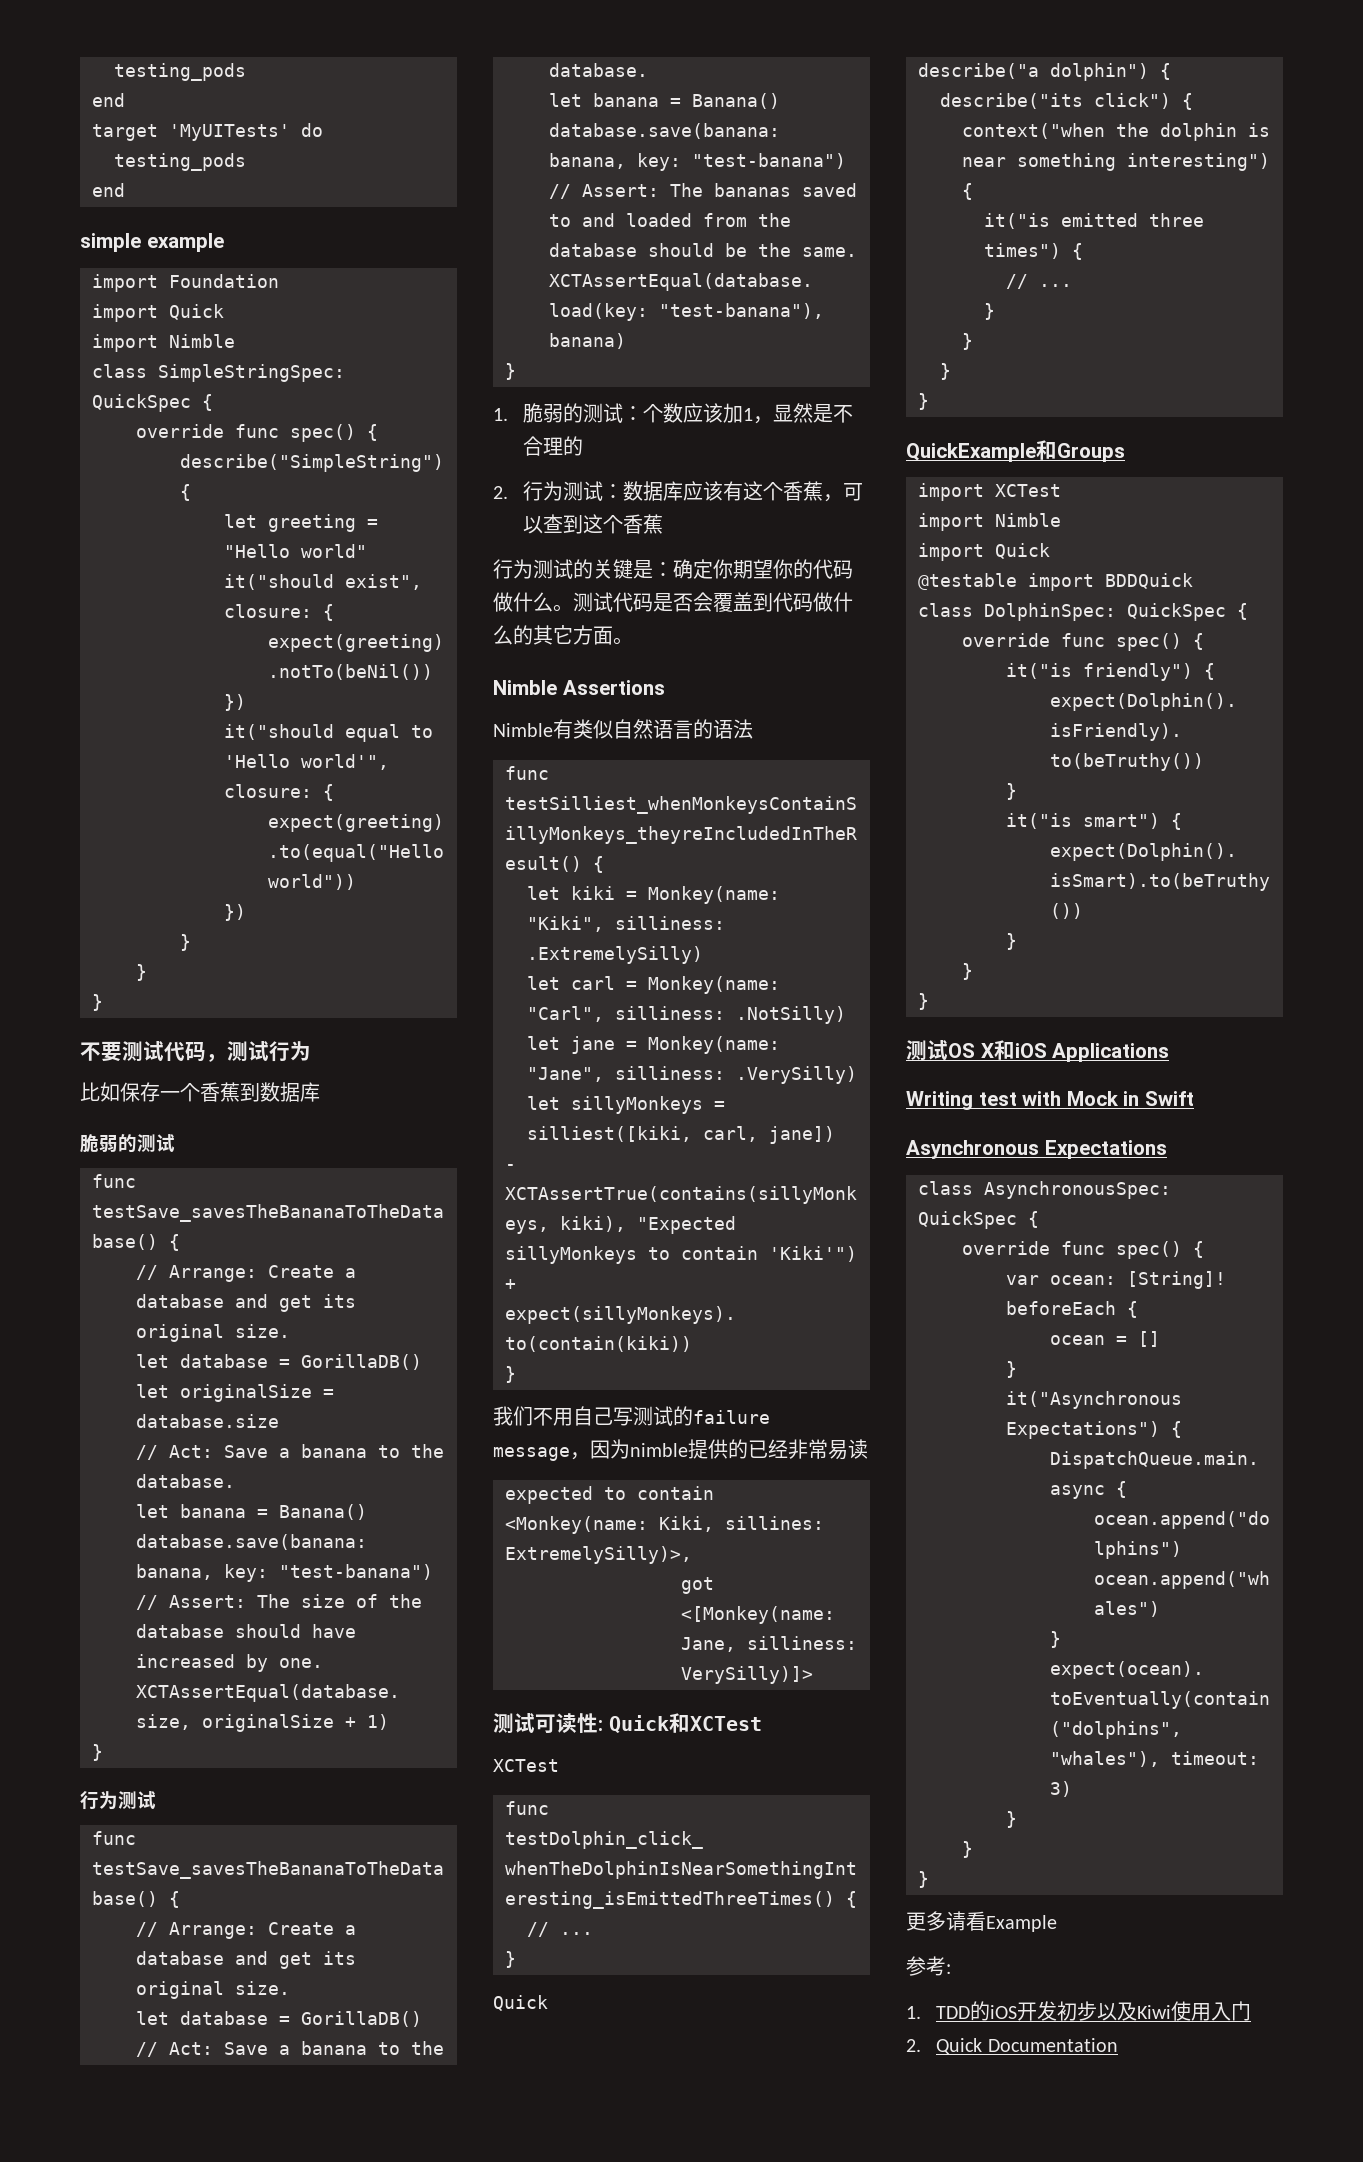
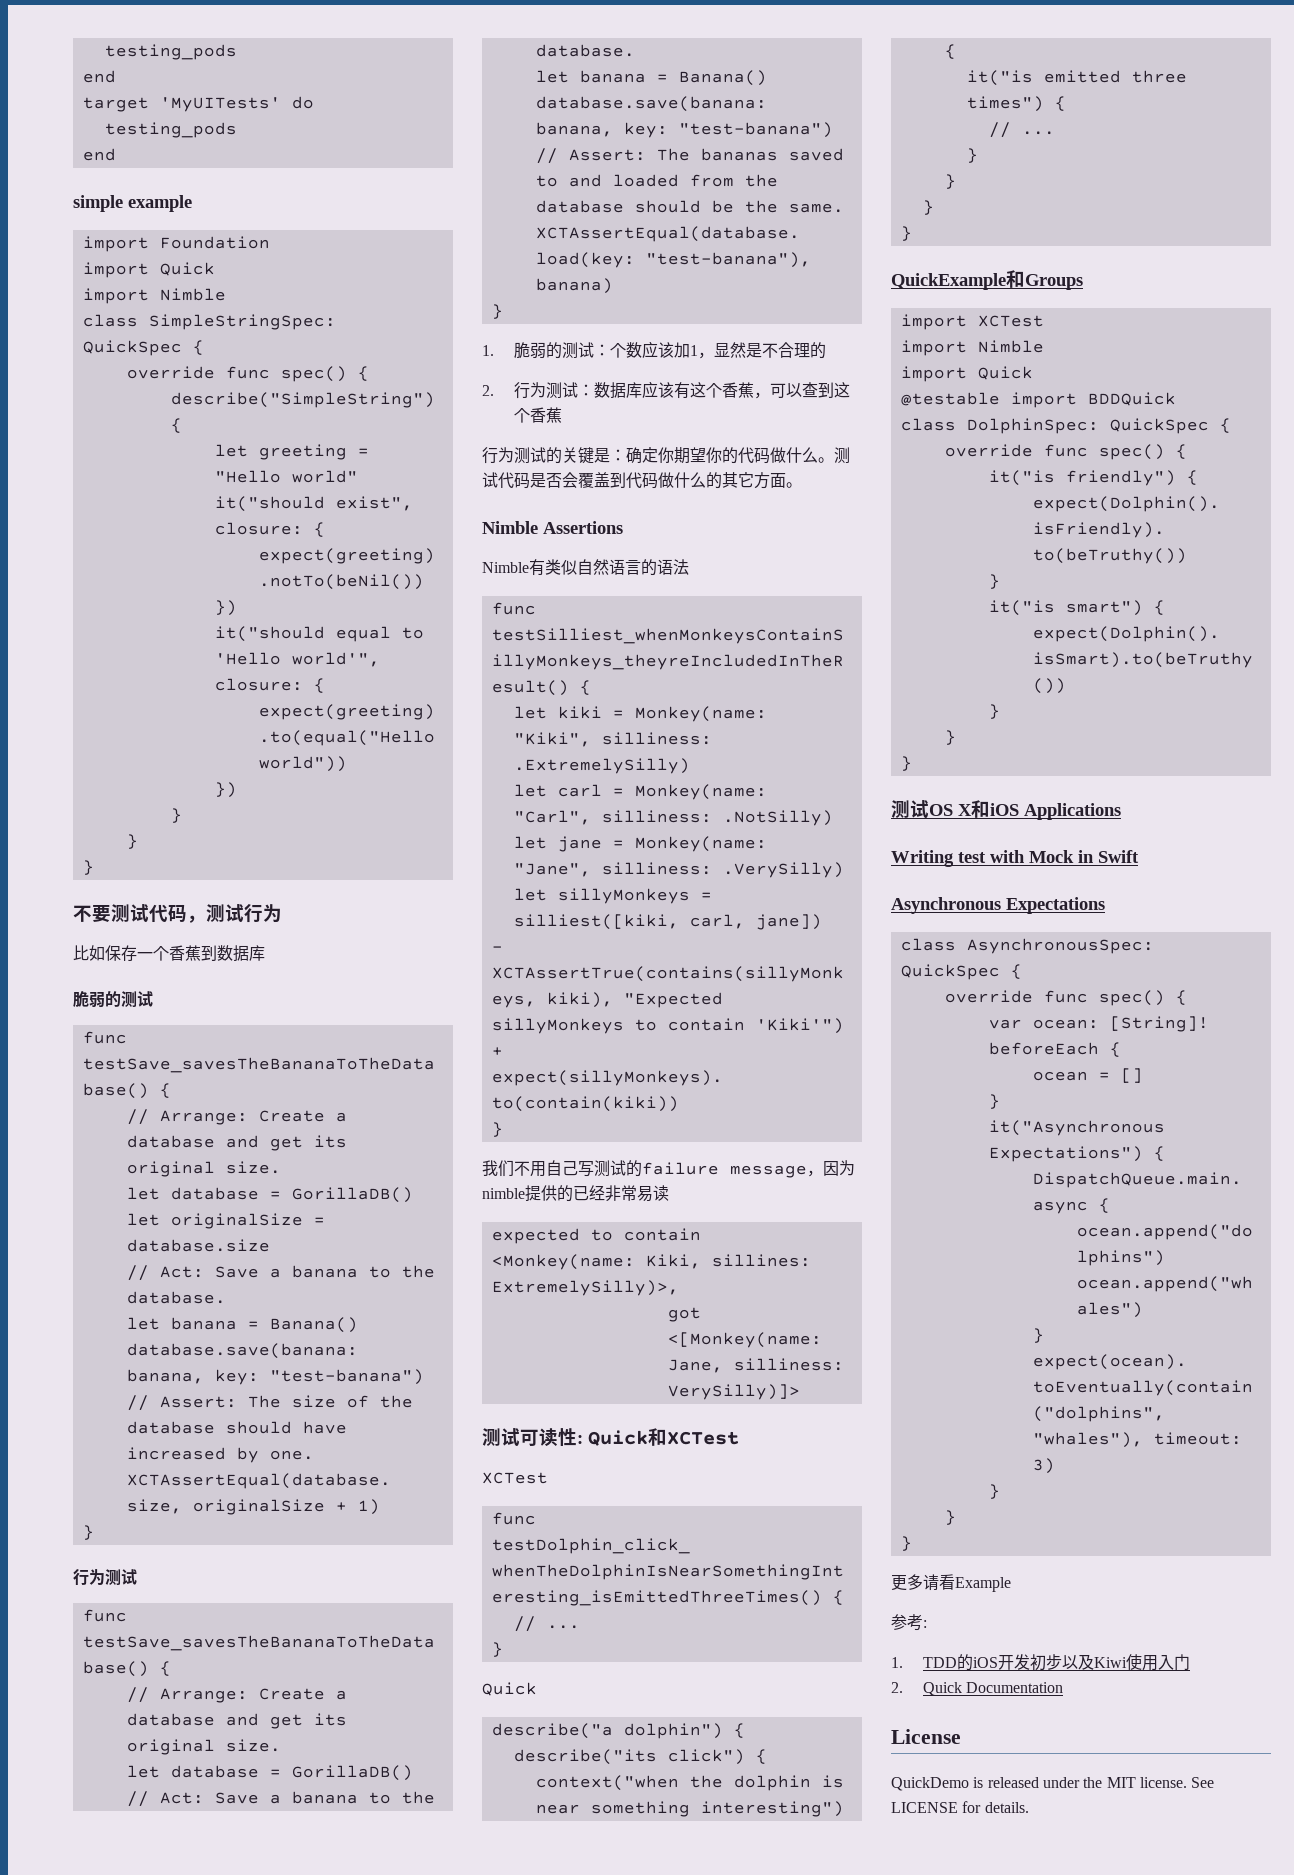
+ License
+ QuickDemo is released under the MIT license. See LICENSE for details.

